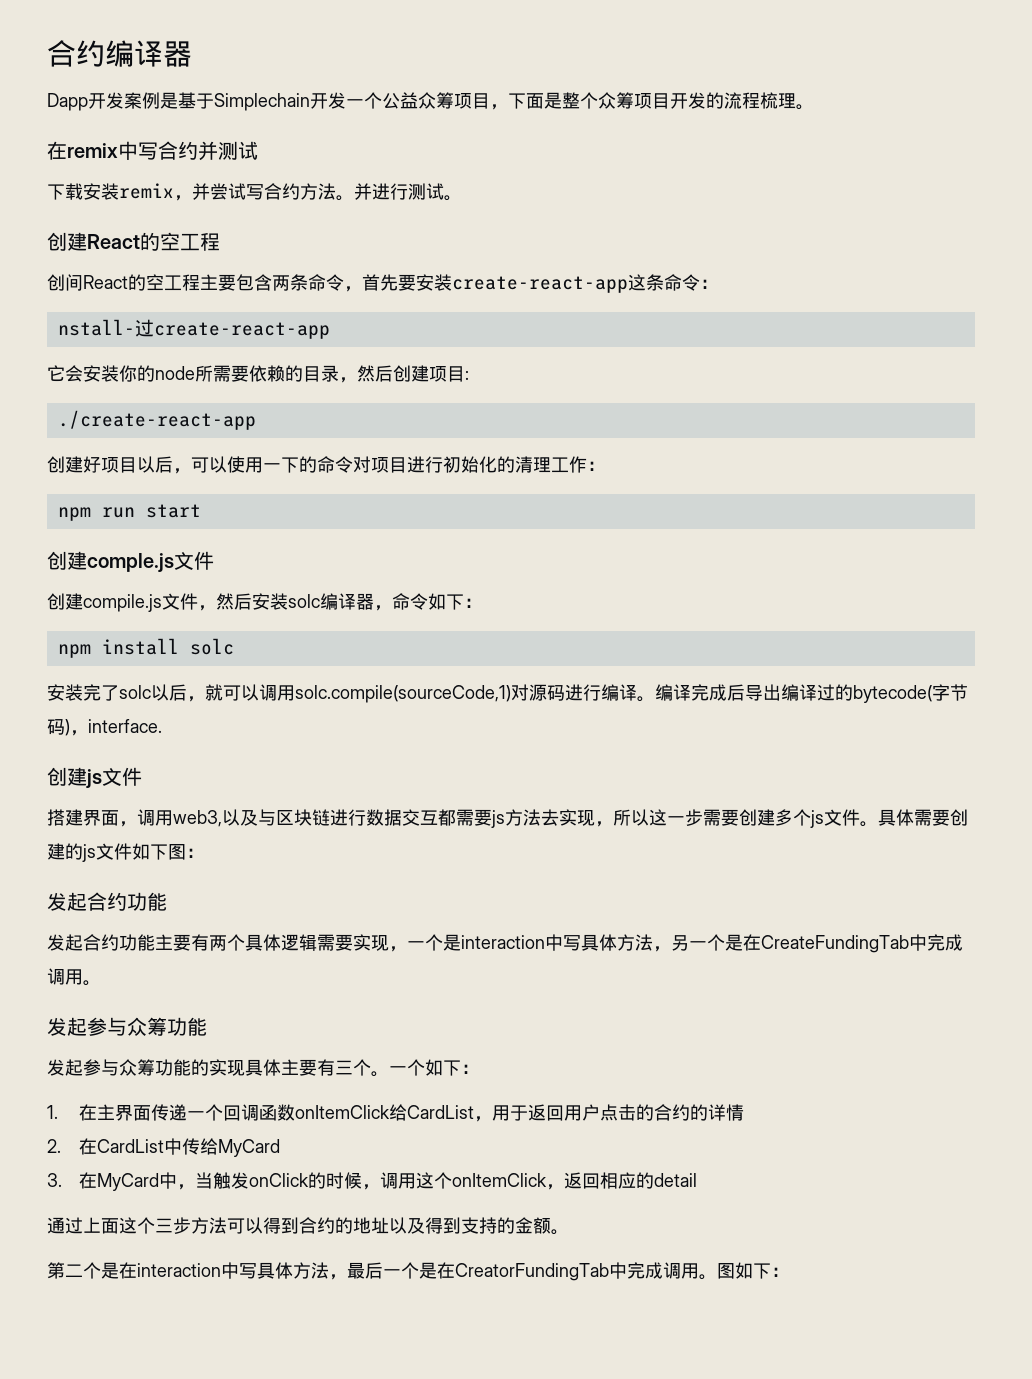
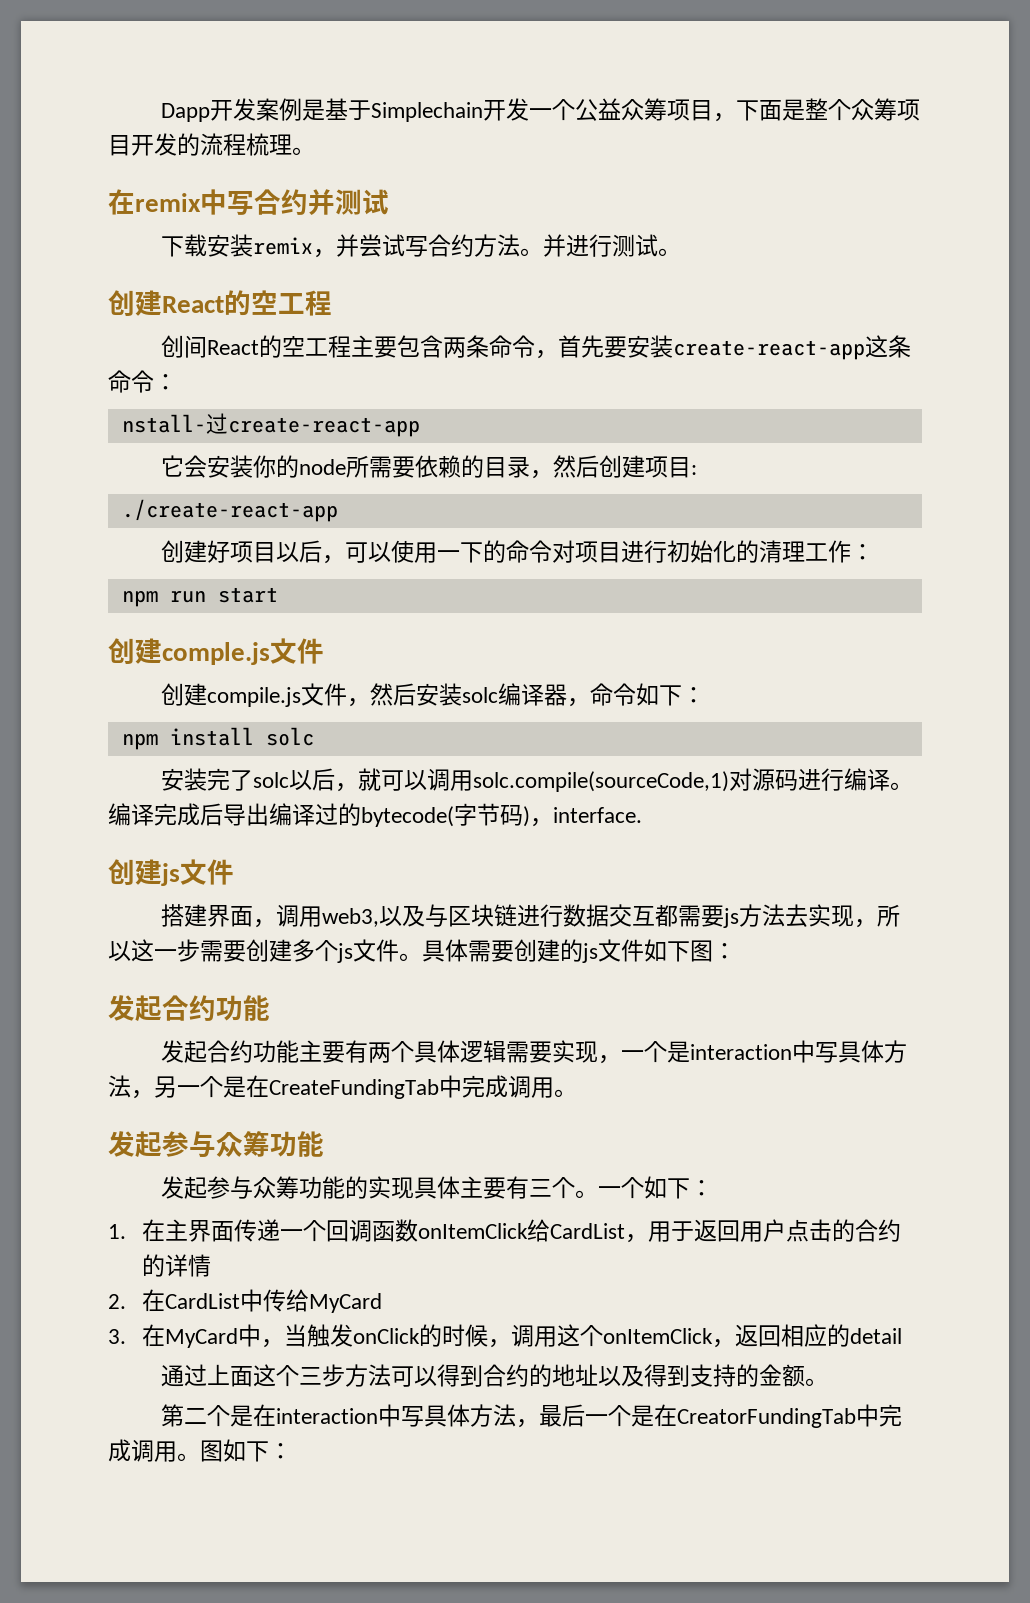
- 合约编译器

